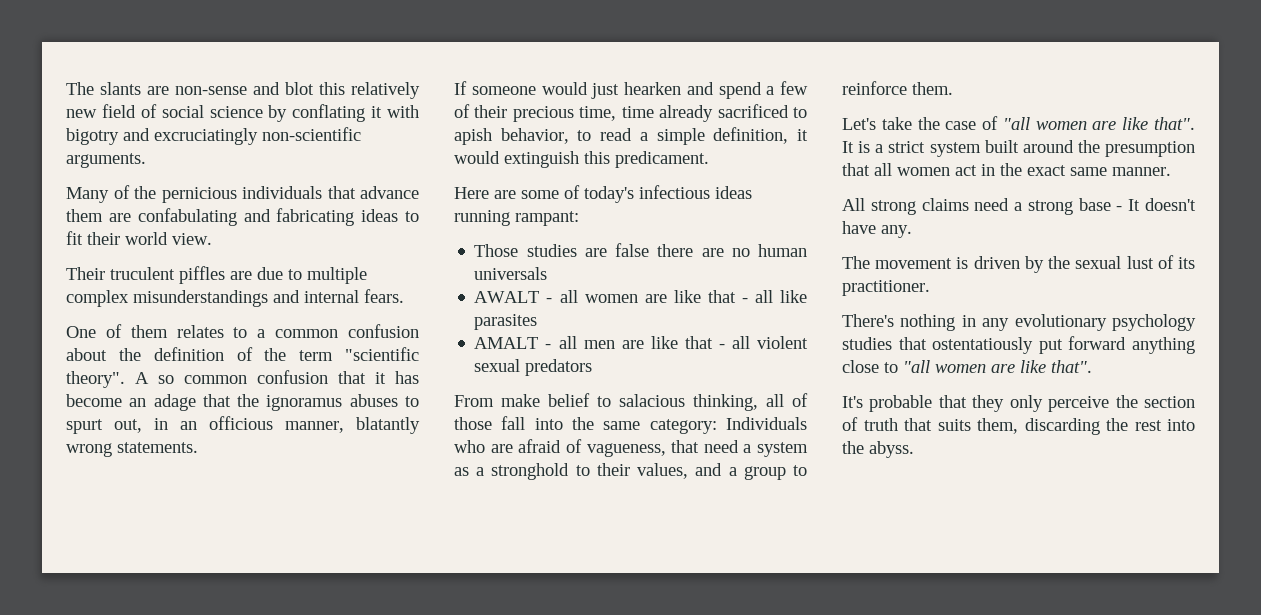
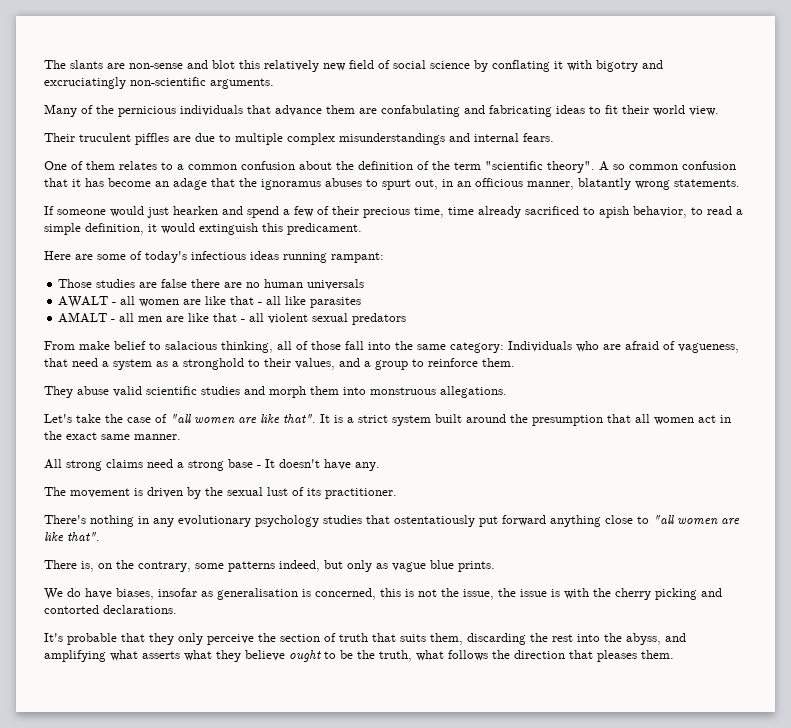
+ They abuse valid scientific studies and morph them into monstruous allegations.
+ There is, on the contrary, some patterns indeed, but only as vague blue prints.
+ We do have biases, insofar as generalisation is concerned, this is not the issue, the issue is with the cherry picking and contorted declarations.
- It's probable that they only perceive the section of truth that suits them, discarding the rest into the abyss.
+ It's probable that they only perceive the section of truth that suits them, discarding the rest into the abyss, and amplifying what asserts what they believe ought to be the truth, what follows the direction that pleases them.

